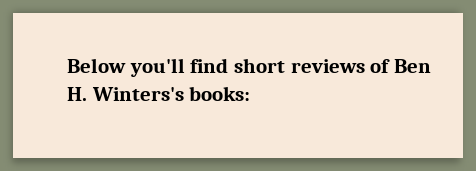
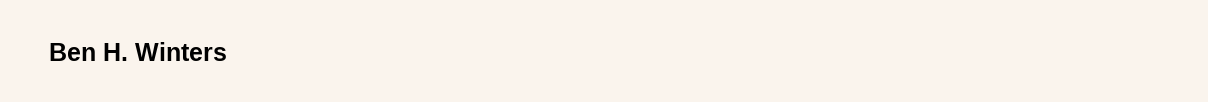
- Below you'll find short reviews of Ben H. Winters's books:
+ Ben H. Winters

